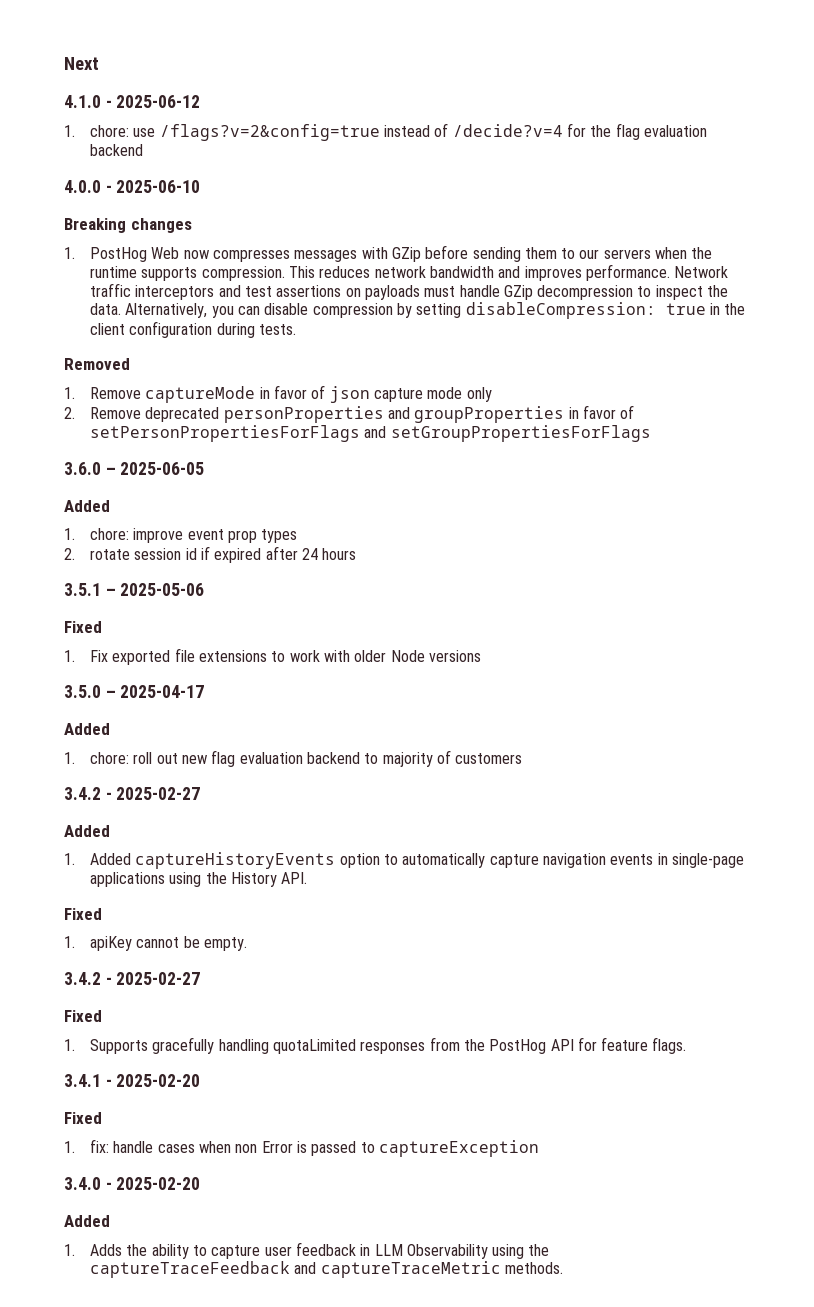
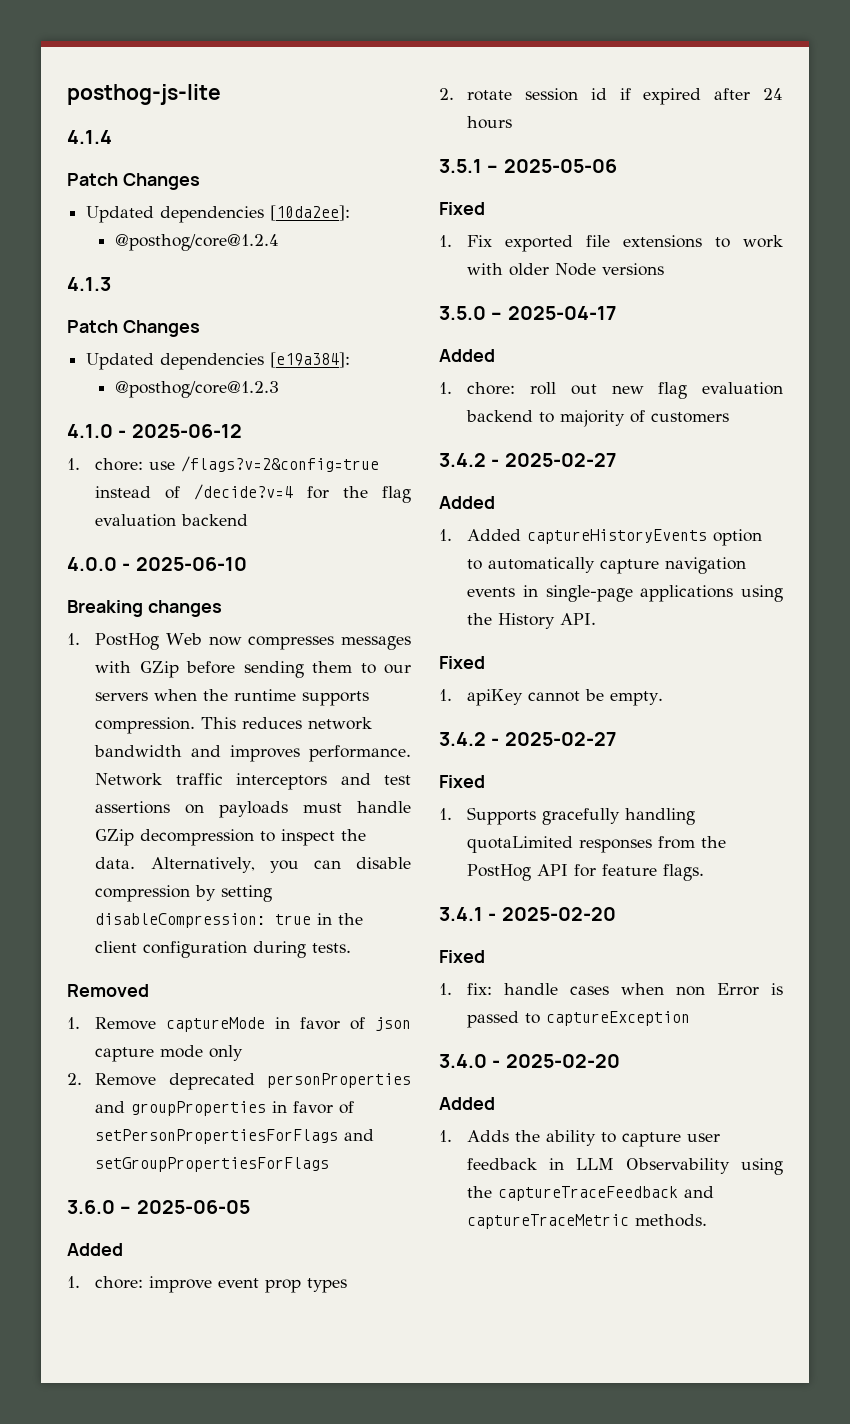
- Next
+ posthog-js-lite
+ 4.1.4
+ Patch Changes
+ Updated dependencies [10da2ee]:
+ @posthog/core@1.2.4
+ 4.1.3
+ Patch Changes
+ Updated dependencies [e19a384]:
+ @posthog/core@1.2.3

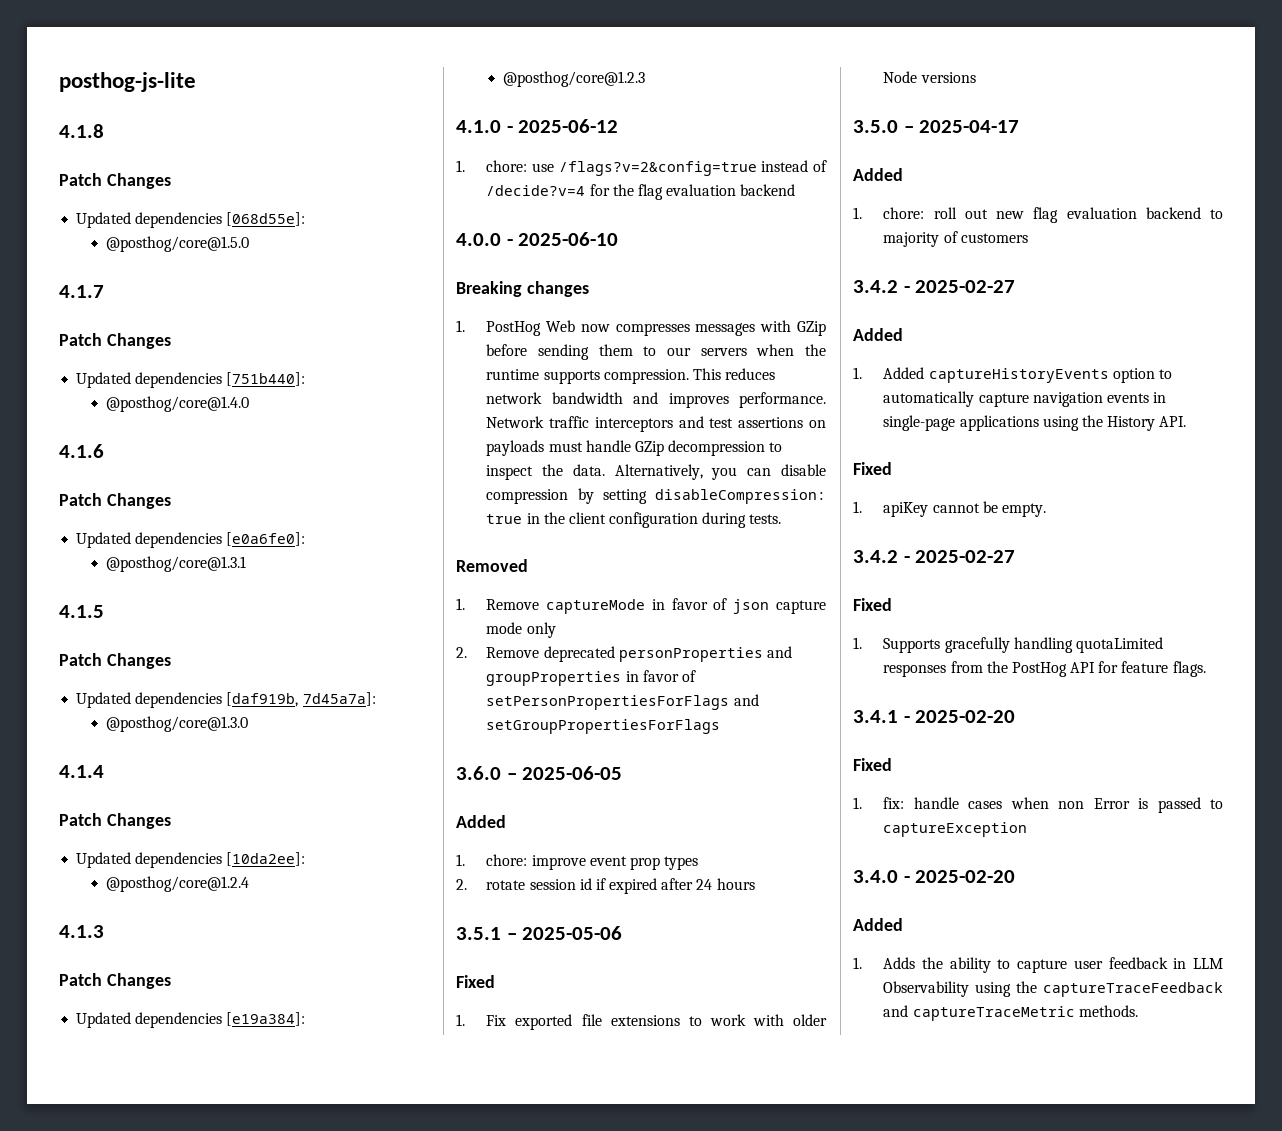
+ 4.1.8
+ Patch Changes
+ Updated dependencies [068d55e]:
+ @posthog/core@1.5.0
+ 4.1.7
+ Patch Changes
+ Updated dependencies [751b440]:
+ @posthog/core@1.4.0
+ 4.1.6
+ Patch Changes
+ Updated dependencies [e0a6fe0]:
+ @posthog/core@1.3.1
+ 4.1.5
+ Patch Changes
+ Updated dependencies [daf919b, 7d45a7a]:
+ @posthog/core@1.3.0

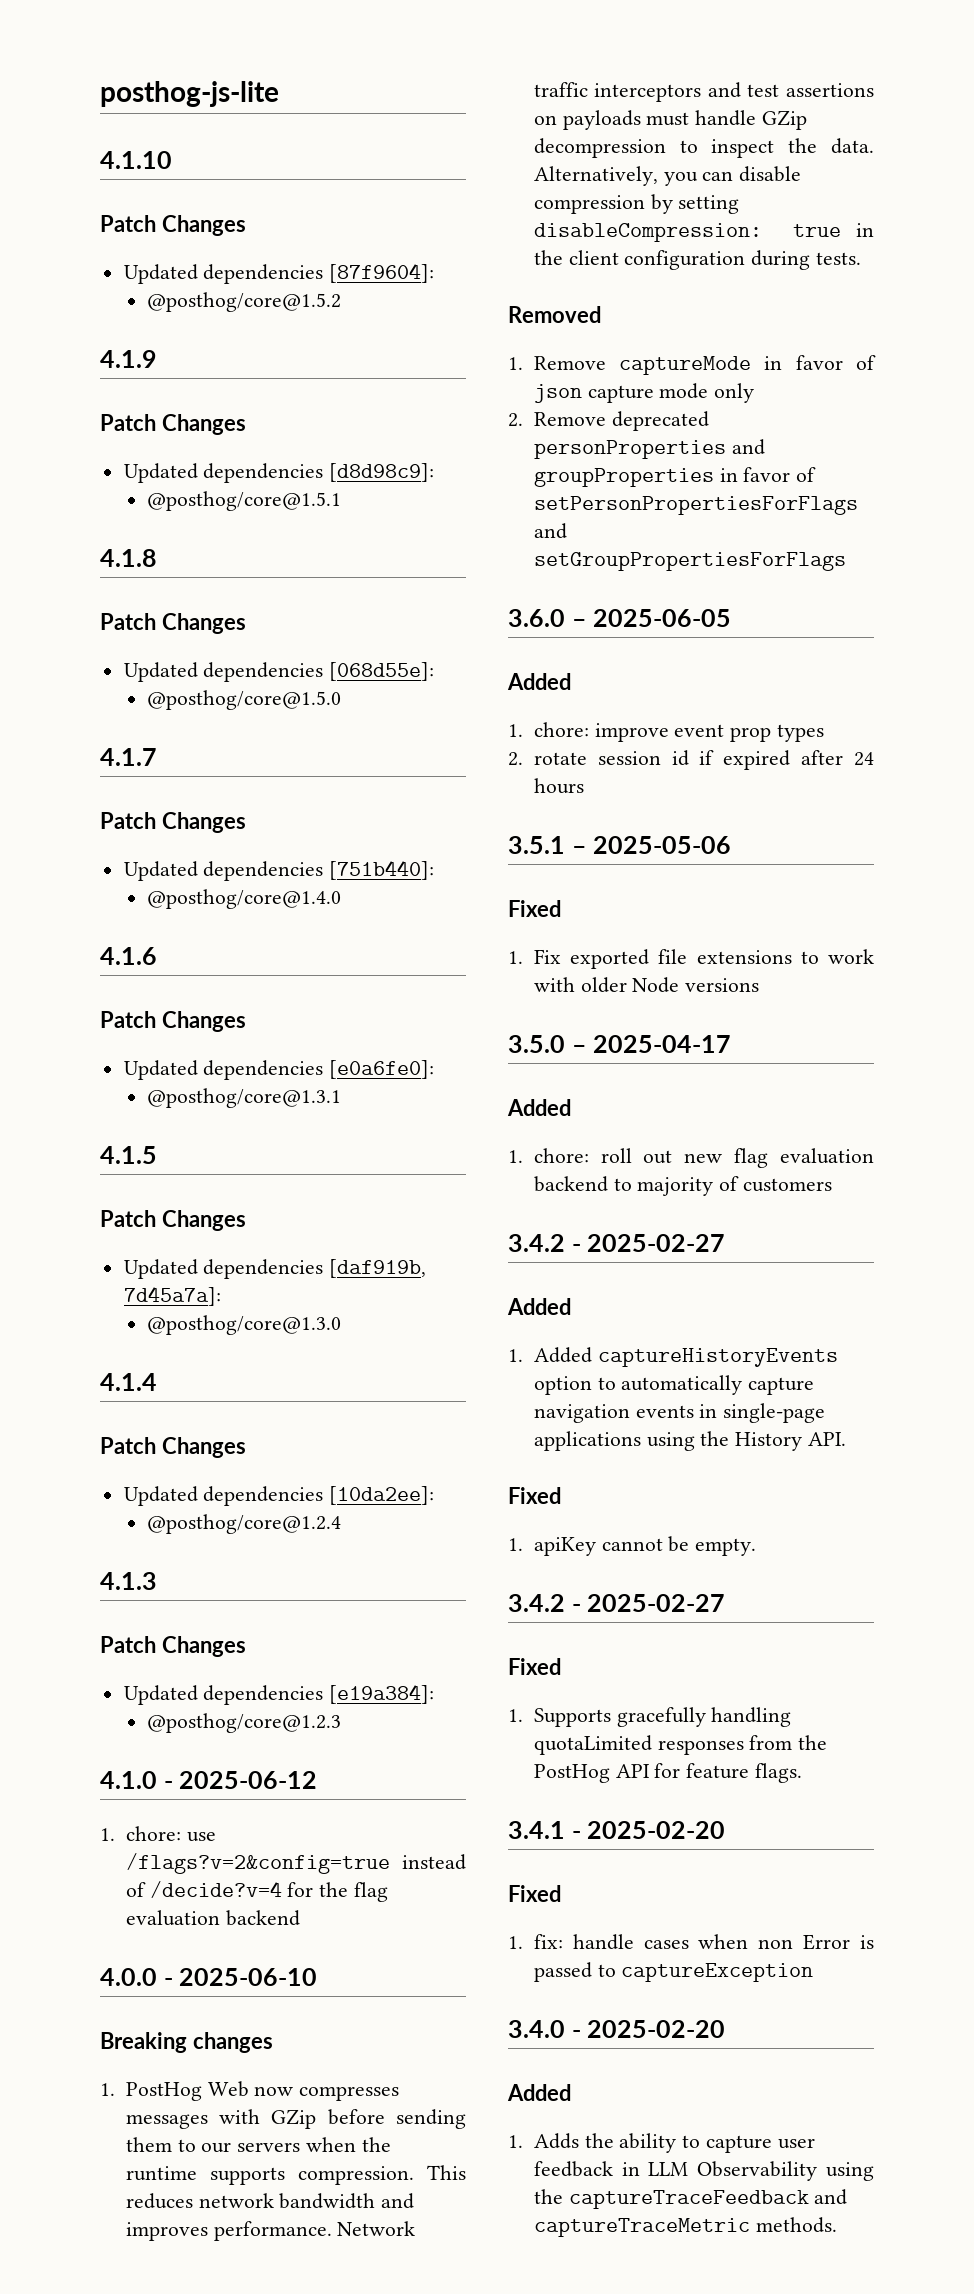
+ 4.1.10
+ Patch Changes
+ Updated dependencies [87f9604]:
+ @posthog/core@1.5.2
+ 4.1.9
+ Patch Changes
+ Updated dependencies [d8d98c9]:
+ @posthog/core@1.5.1

